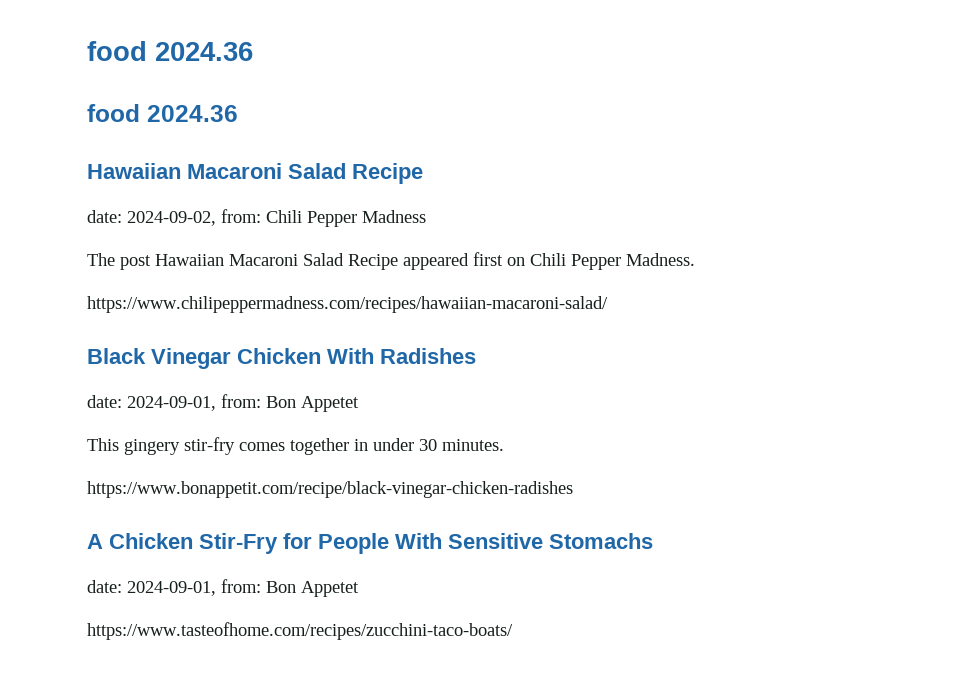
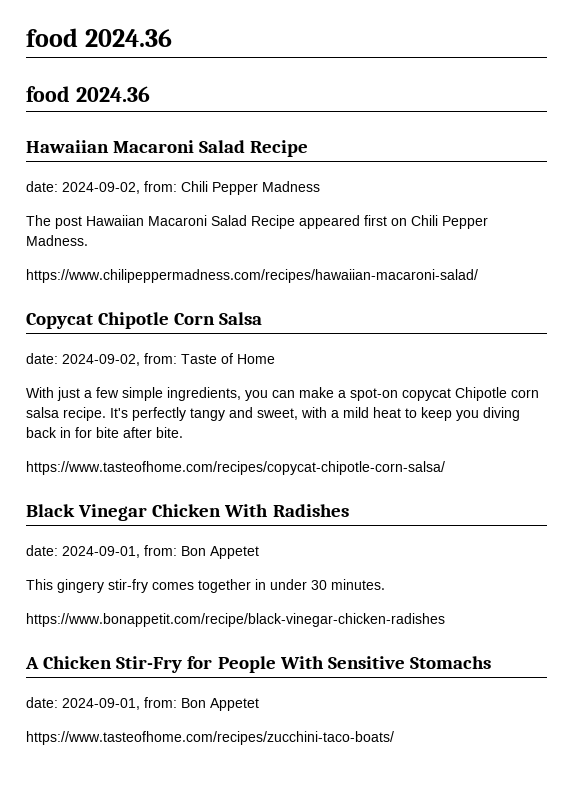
+ Copycat Chipotle Corn Salsa
+ date: 2024-09-02, from: Taste of Home
+ With just a few simple ingredients, you can make a spot-on copycat Chipotle corn salsa recipe. It's perfectly tangy and sweet, with a mild heat to keep you diving back in for bite after bite.
+ https://www.tasteofhome.com/recipes/copycat-chipotle-corn-salsa/

